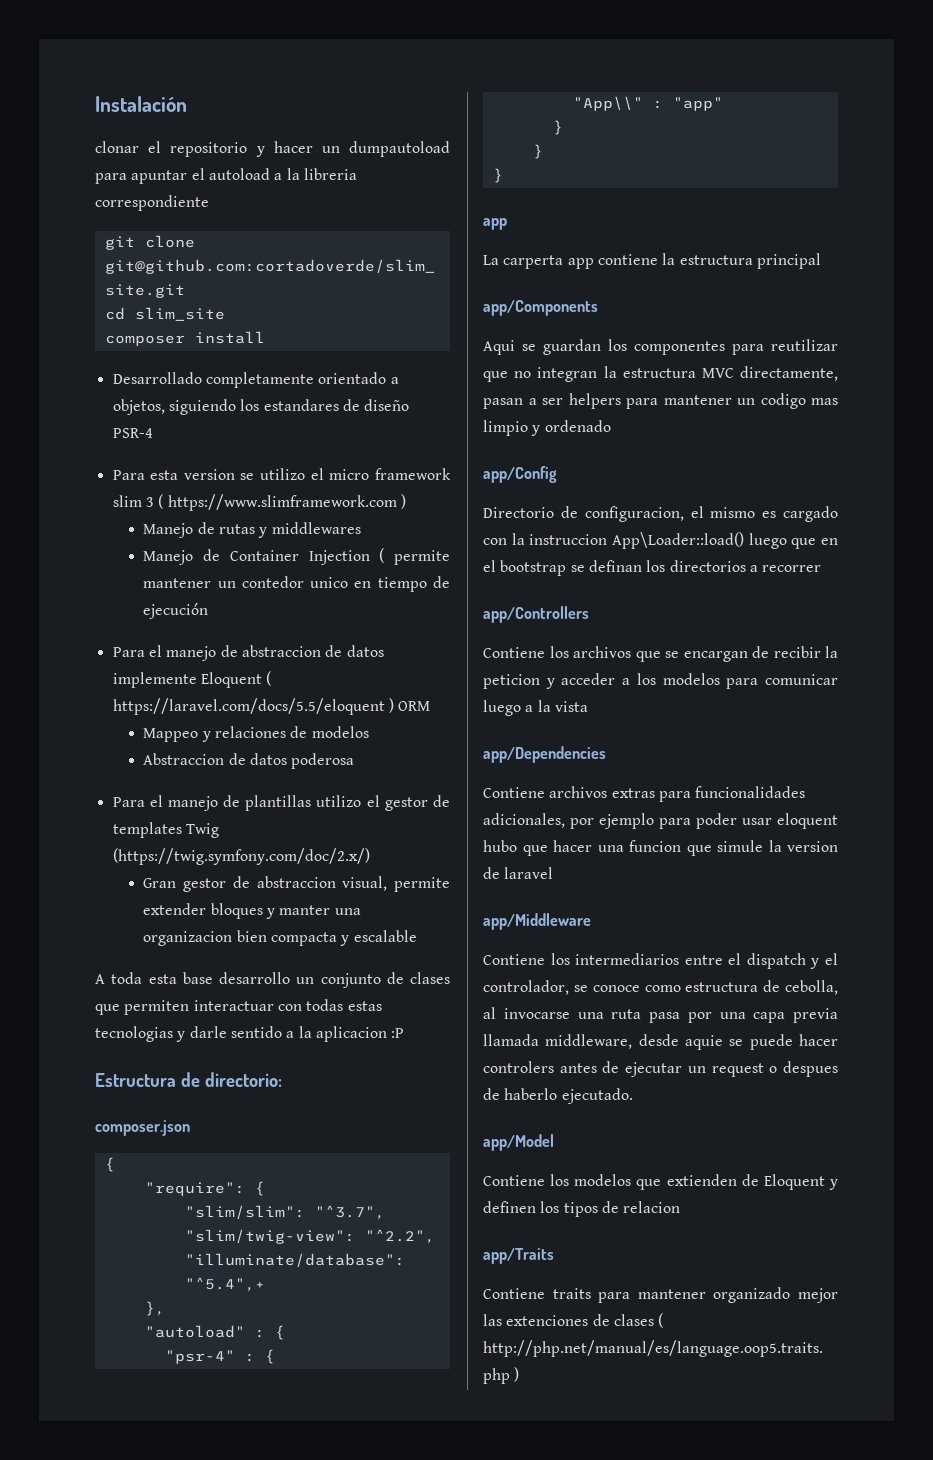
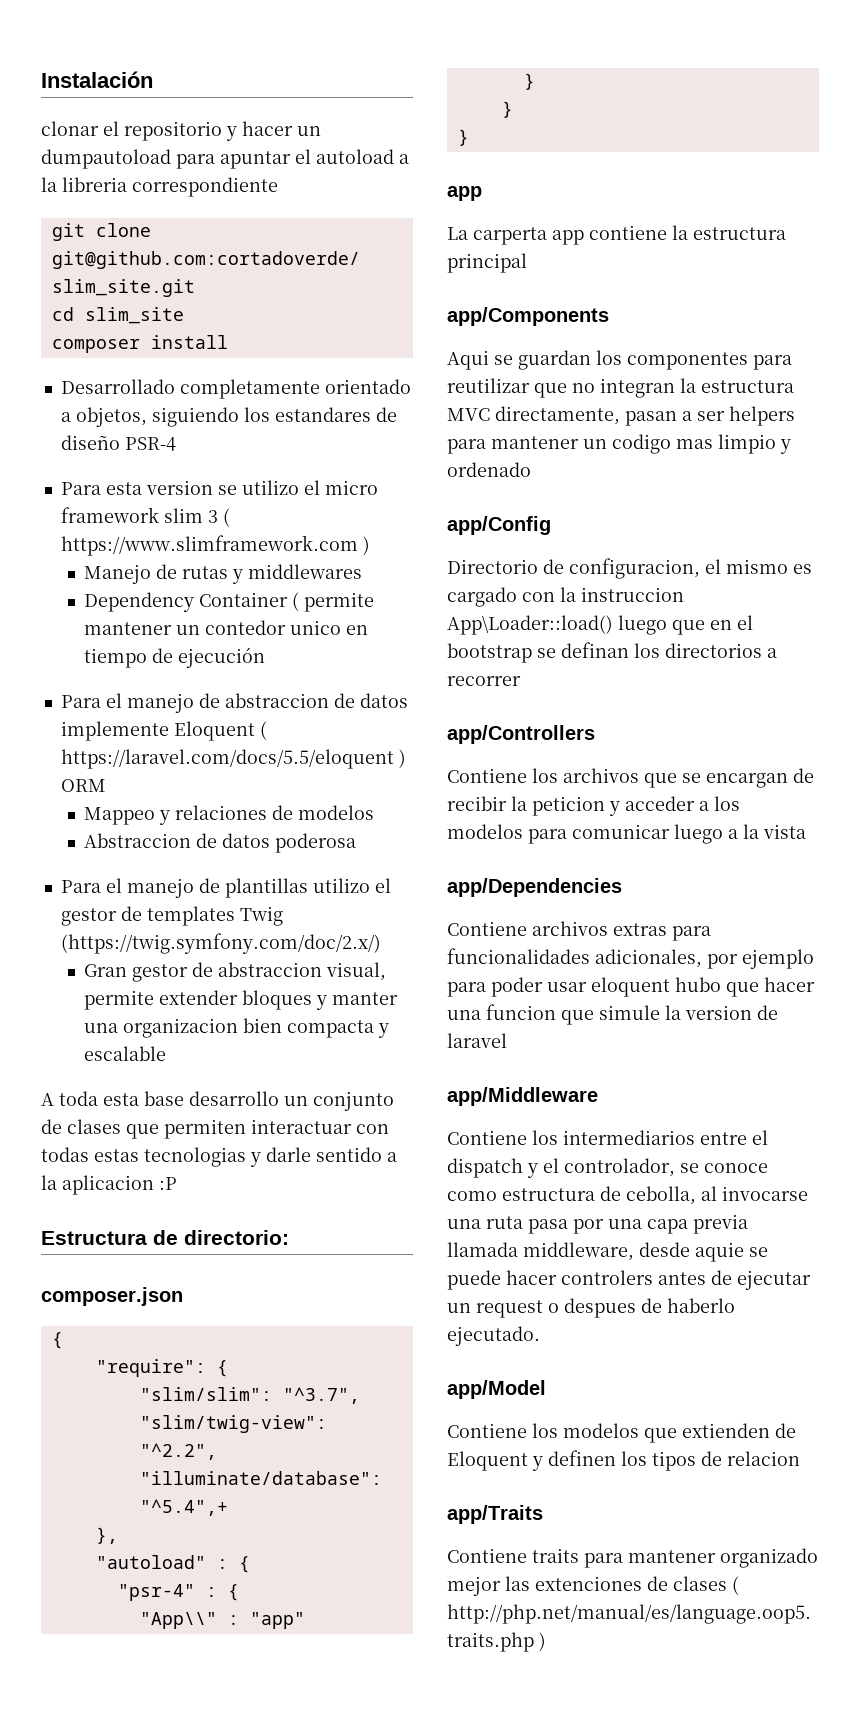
- Manejo de Container Injection ( permite mantener un contedor unico en tiempo de ejecución
+ Dependency Container ( permite mantener un contedor unico en tiempo de ejecución

